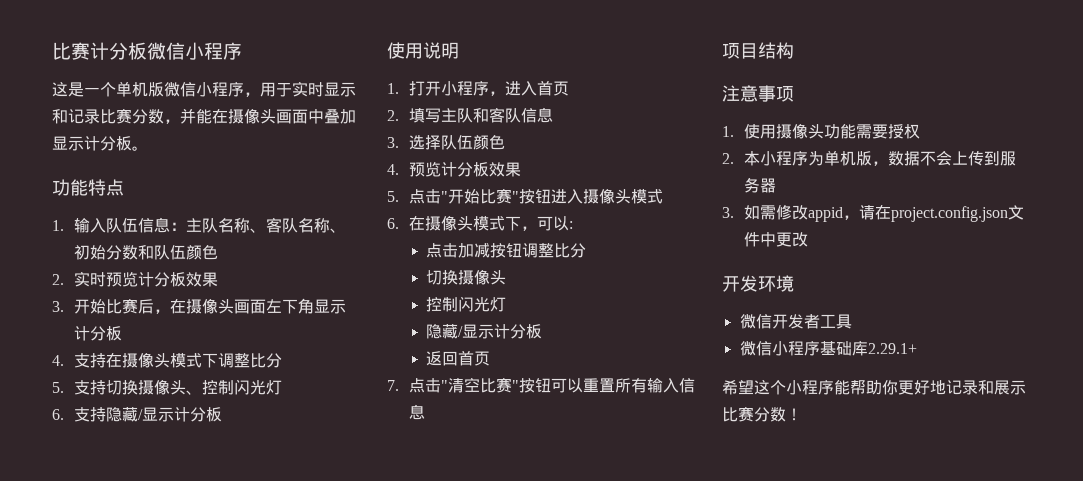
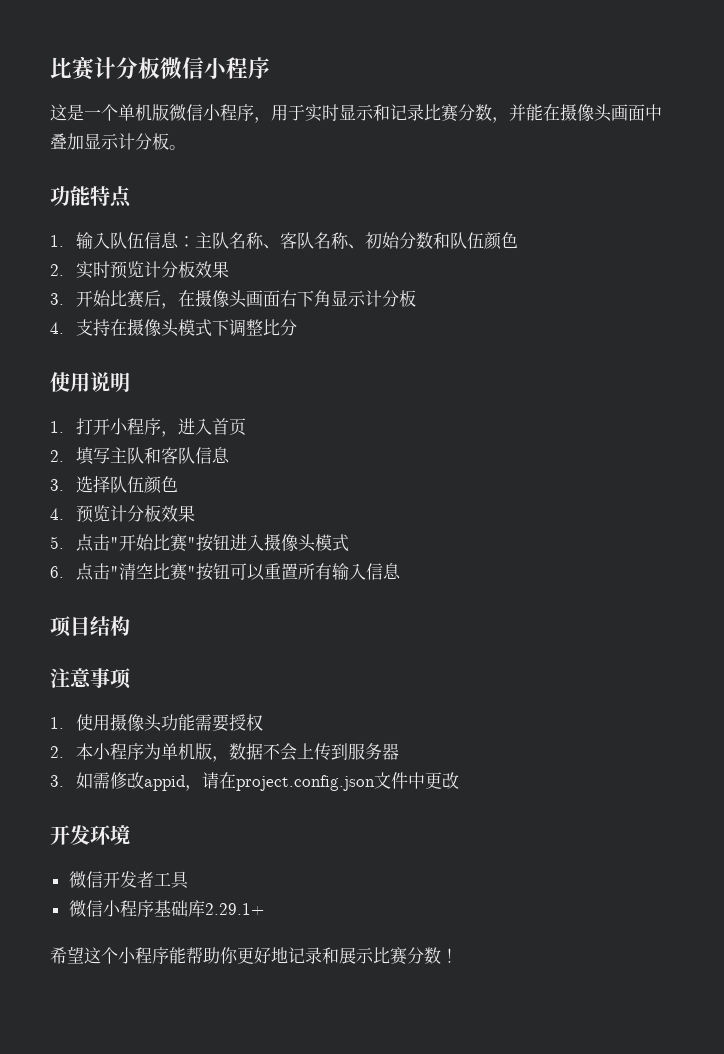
- 3.开始比赛后，在摄像头画面左下角显示计分板
+ 3.开始比赛后，在摄像头画面右下角显示计分板
- 5.支持切换摄像头、控制闪光灯
- 6.支持隐藏/显示计分板
- 6.在摄像头模式下，可以:
- 点击加减按钮调整比分
- 切换摄像头
- 控制闪光灯
- 隐藏/显示计分板
- 返回首页
- 7.点击"清空比赛"按钮可以重置所有输入信息
+ 6.点击"清空比赛"按钮可以重置所有输入信息

